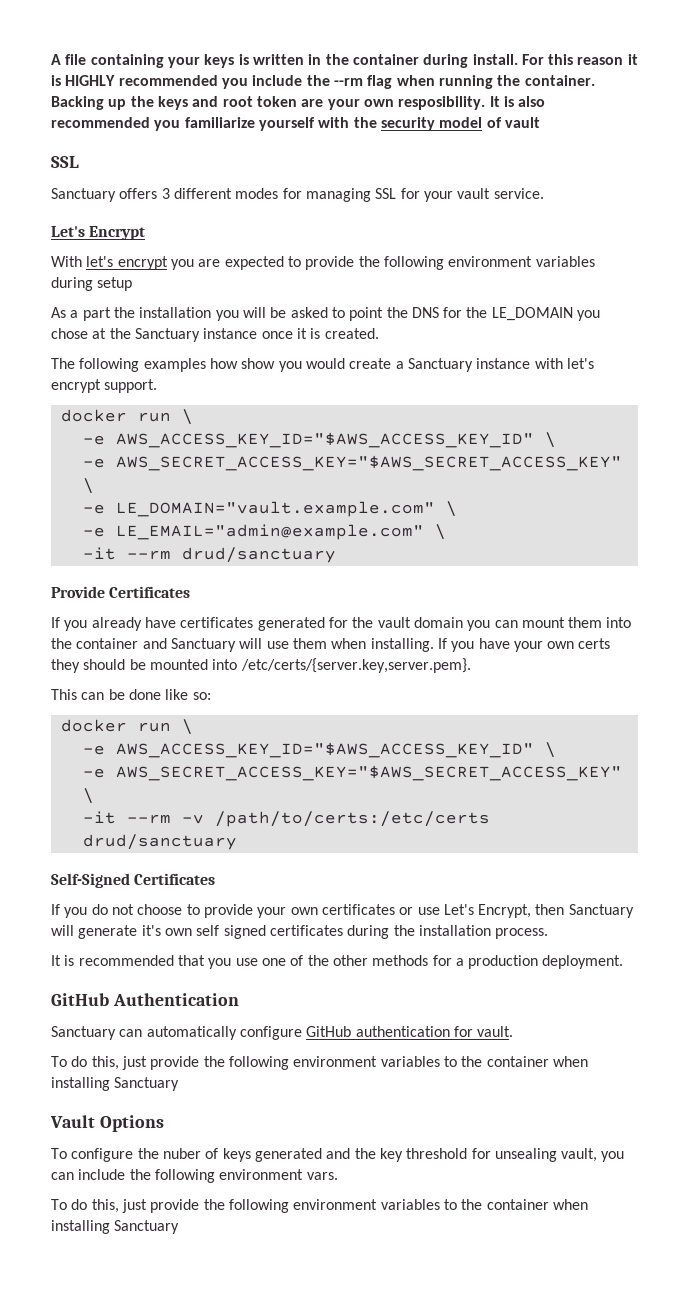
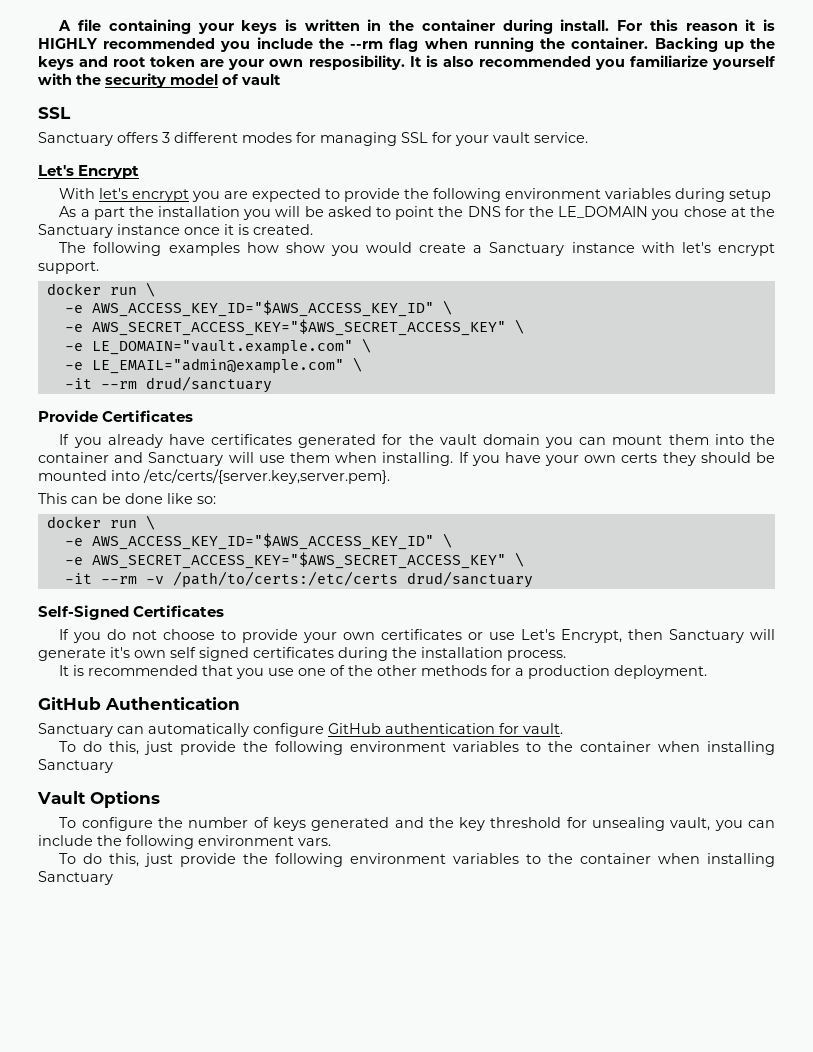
- To configure the nuber of keys generated and the key threshold for unsealing vault, you can include the following environment vars.
+ To configure the number of keys generated and the key threshold for unsealing vault, you can include the following environment vars.

